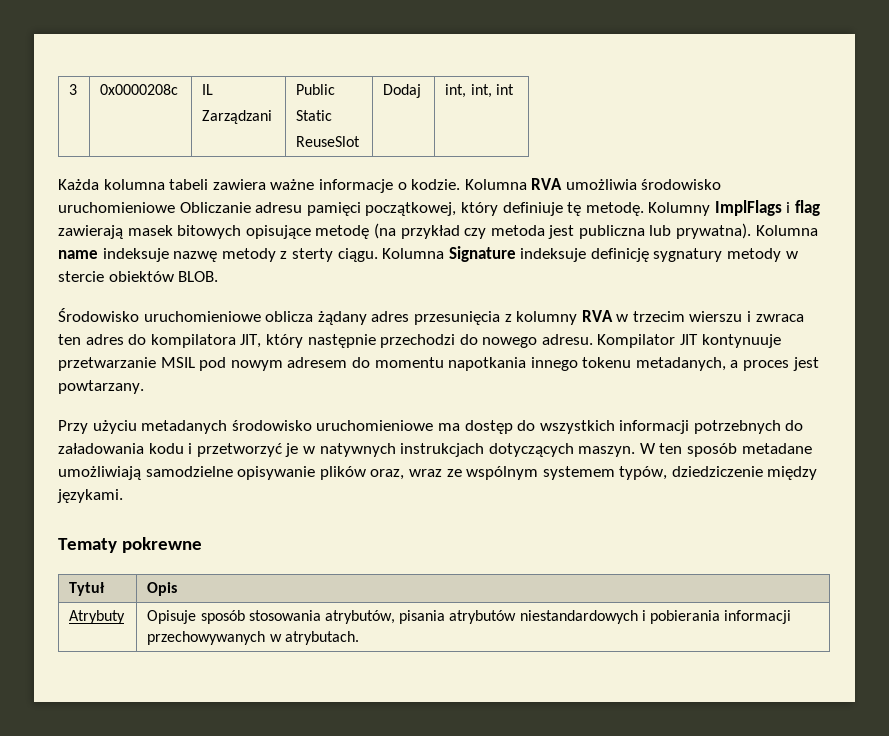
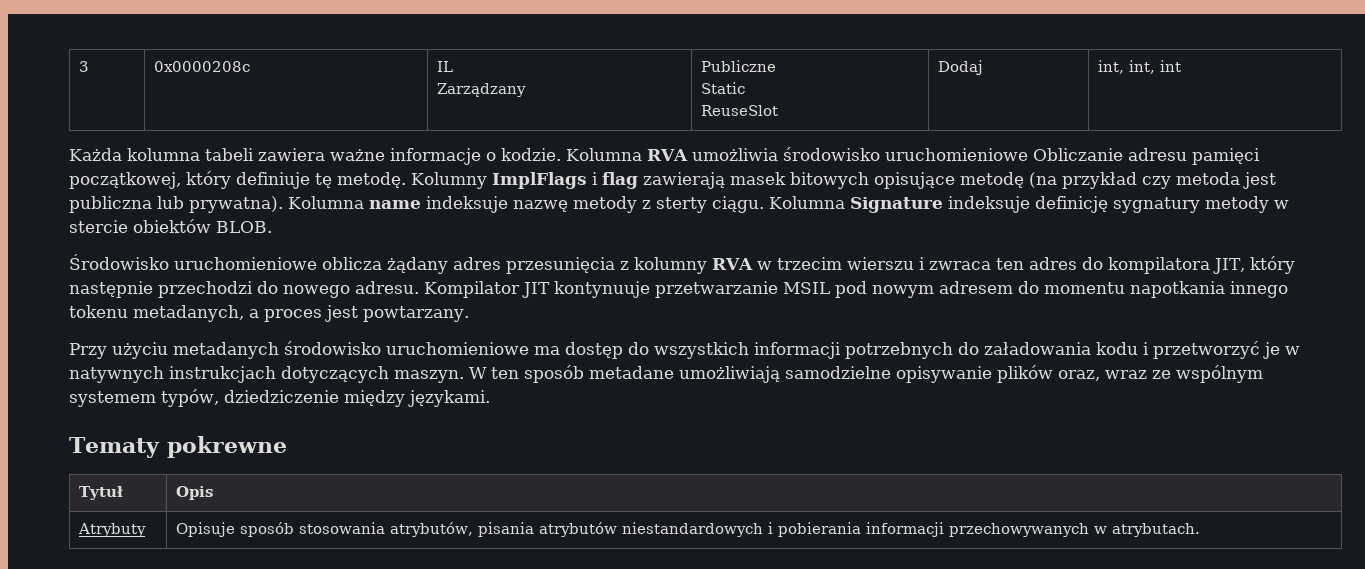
  3 | 0x0000208c | IL
- Zarządzani | Public
+ Zarządzany | Publiczne

